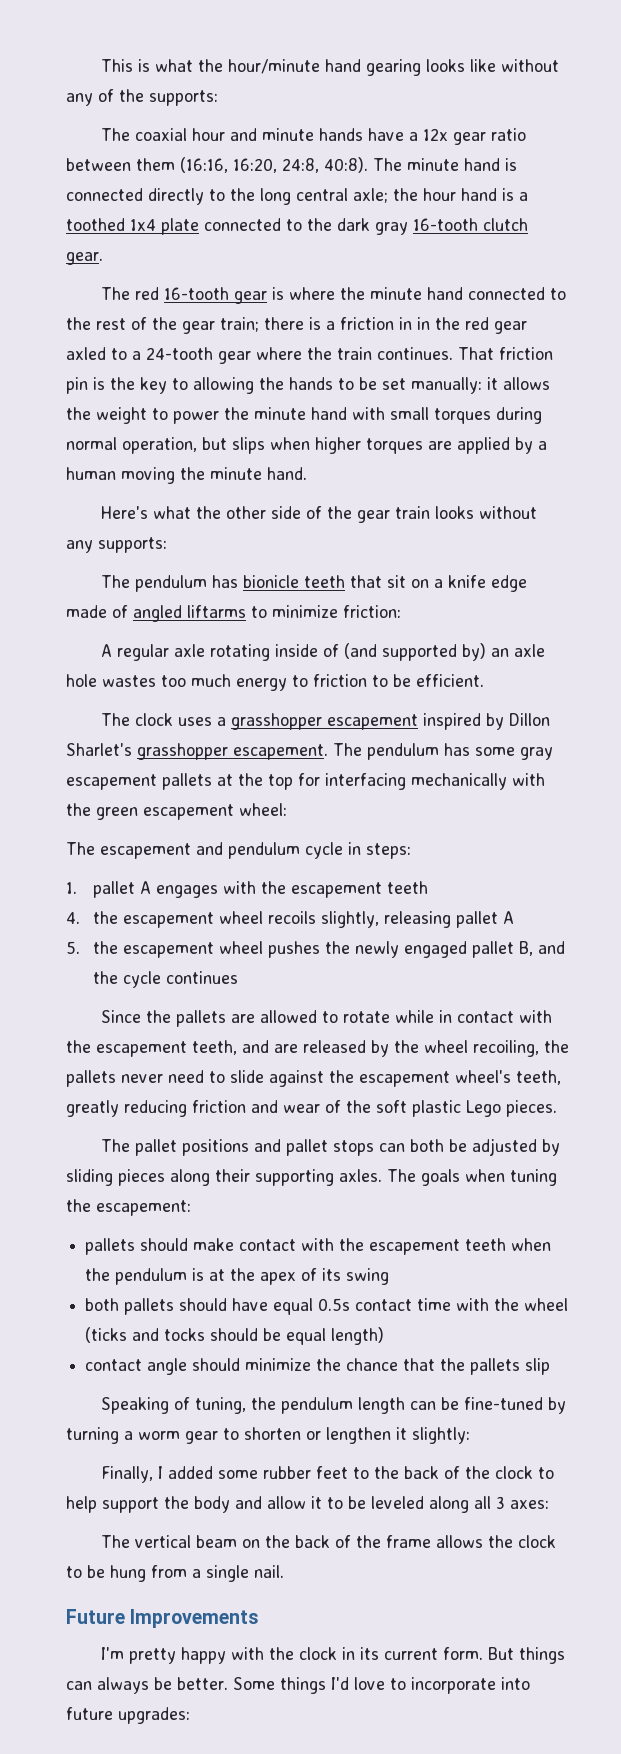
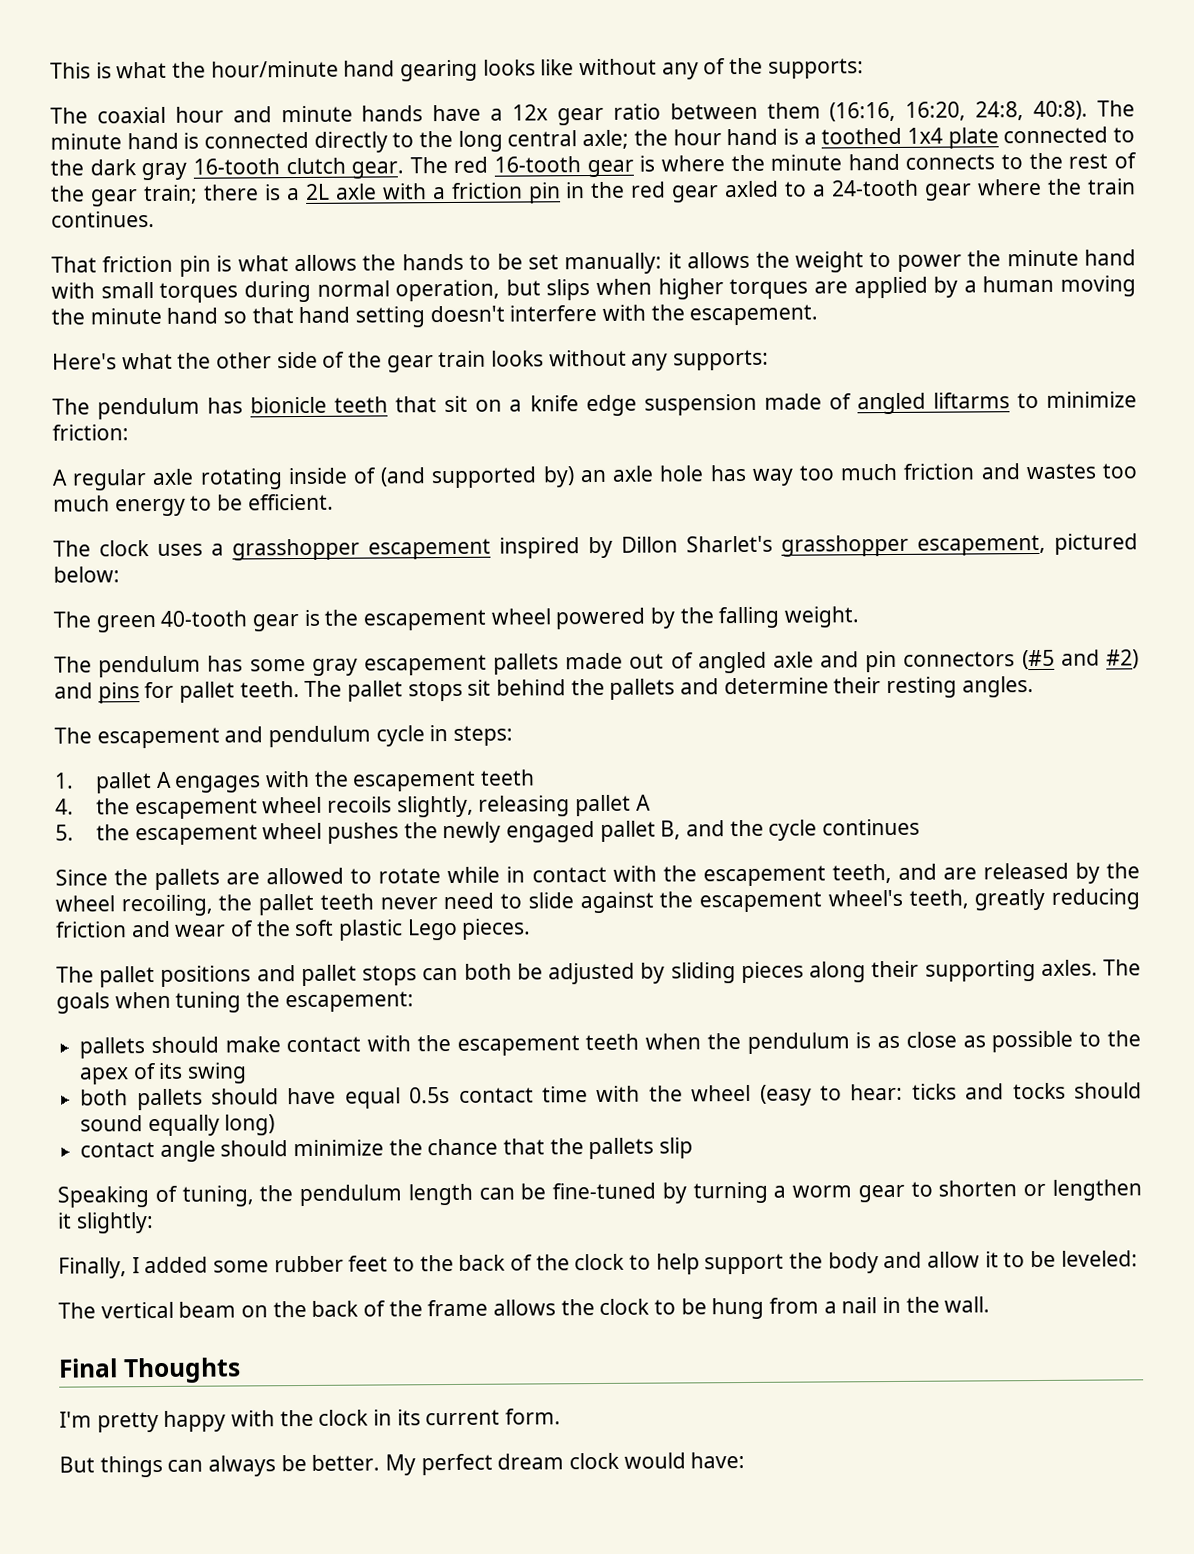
- the hour hand is a toothed 1x4 plate connected to the dark gray 16-tooth clutch gear.
- The red 16-tooth gear is where the minute hand connected to the rest of the gear train;
+ the hour hand is a toothed 1x4 plate connected to the dark gray 16-tooth clutch gear. The red 16-tooth gear is where the minute hand connects to the rest of the gear train;
- there is a friction in in the red gear axled to a 24-tooth gear where the train continues. That friction pin is the key to allowing the hands to be set manually:
+ there is a 2L axle with a friction pin in the red gear axled to a 24-tooth gear where the train continues.
+ That friction pin is what allows the hands to be set manually:
- it allows the weight to power the minute hand with small torques during normal operation, but slips when higher torques are applied by a human moving the minute hand.
+ it allows the weight to power the minute hand with small torques during normal operation, but slips when higher torques are applied by a human moving the minute hand so that hand setting doesn't interfere with the escapement.
- The pendulum has bionicle teeth that sit on a knife edge made of angled liftarms to minimize friction:
+ The pendulum has bionicle teeth that sit on a knife edge suspension made of angled liftarms to minimize friction:
- A regular axle rotating inside of (and supported by) an axle hole wastes too much energy to friction to be efficient.
+ A regular axle rotating inside of (and supported by) an axle hole has way too much friction and wastes too much energy to be efficient.
- The clock uses a grasshopper escapement inspired by Dillon Sharlet's grasshopper escapement. The pendulum has some gray escapement pallets at the top for interfacing mechanically with the green escapement wheel:
+ The clock uses a grasshopper escapement inspired by Dillon Sharlet's grasshopper escapement, pictured below:
+ The green 40-tooth gear is the escapement wheel powered by the falling weight.
+ The pendulum has some gray escapement pallets made out of angled axle and pin connectors (#5 and #2) and pins for pallet teeth. The pallet stops sit behind the pallets and determine their resting angles.
- Since the pallets are allowed to rotate while in contact with the escapement teeth, and are released by the wheel recoiling, the pallets never need to slide against the escapement wheel's teeth, greatly reducing friction and wear of the soft plastic Lego pieces.
+ Since the pallets are allowed to rotate while in contact with the escapement teeth, and are released by the wheel recoiling, the pallet teeth never need to slide against the escapement wheel's teeth, greatly reducing friction and wear of the soft plastic Lego pieces.
- pallets should make contact with the escapement teeth when the pendulum is at the apex of its swing
+ pallets should make contact with the escapement teeth when the pendulum is as close as possible to the apex of its swing
- both pallets should have equal 0.5s contact time with the wheel (ticks and tocks should be equal length)
+ both pallets should have equal 0.5s contact time with the wheel (easy to hear: ticks and tocks should sound equally long)
- Finally, I added some rubber feet to the back of the clock to help support the body and allow it to be leveled along all 3 axes:
+ Finally, I added some rubber feet to the back of the clock to help support the body and allow it to be leveled:
- The vertical beam on the back of the frame allows the clock to be hung from a single nail.
- Future Improvements
+ The vertical beam on the back of the frame allows the clock to be hung from a nail in the wall.
+ Final Thoughts
- I'm pretty happy with the clock in its current form. But things can always be better.
+ I'm pretty happy with the clock in its current form.
+ But things can always be better.
- Some things I'd love to incorporate into future upgrades:
+ My perfect dream clock would have:

